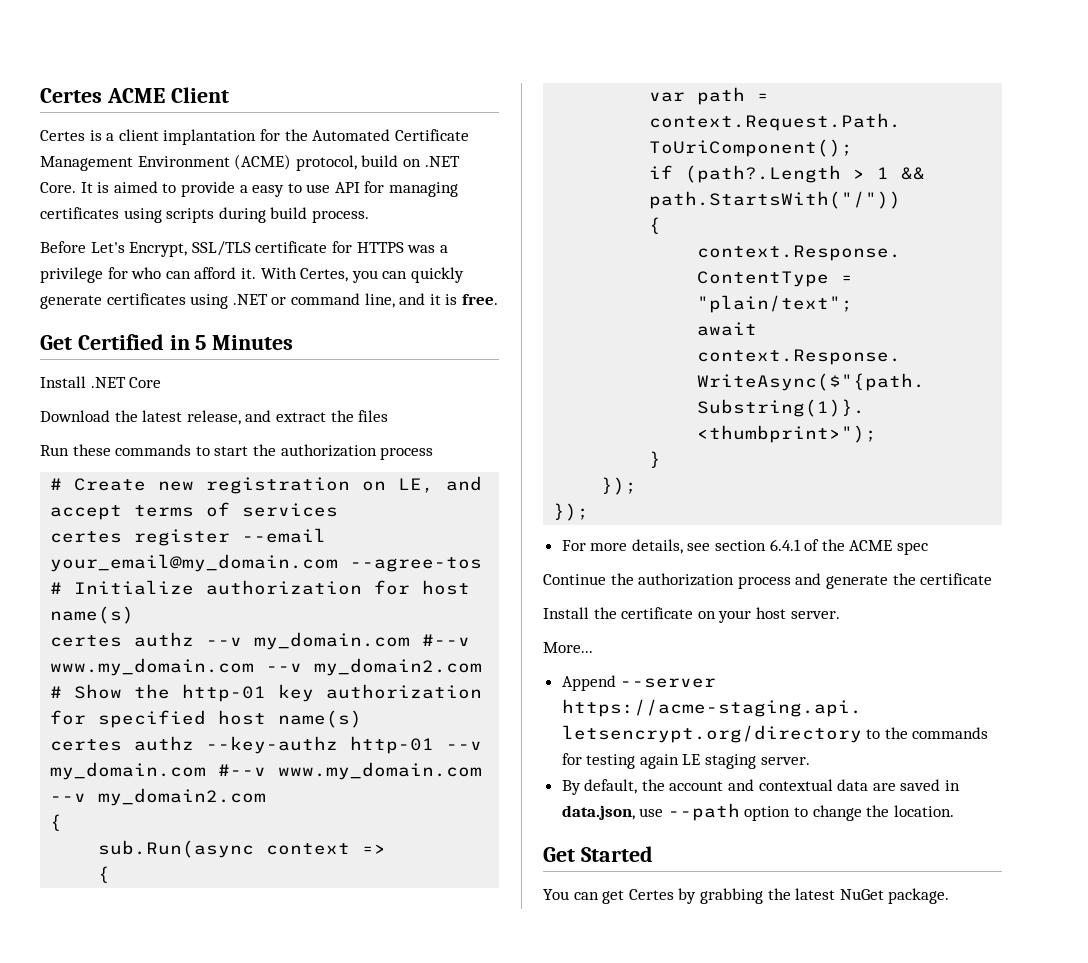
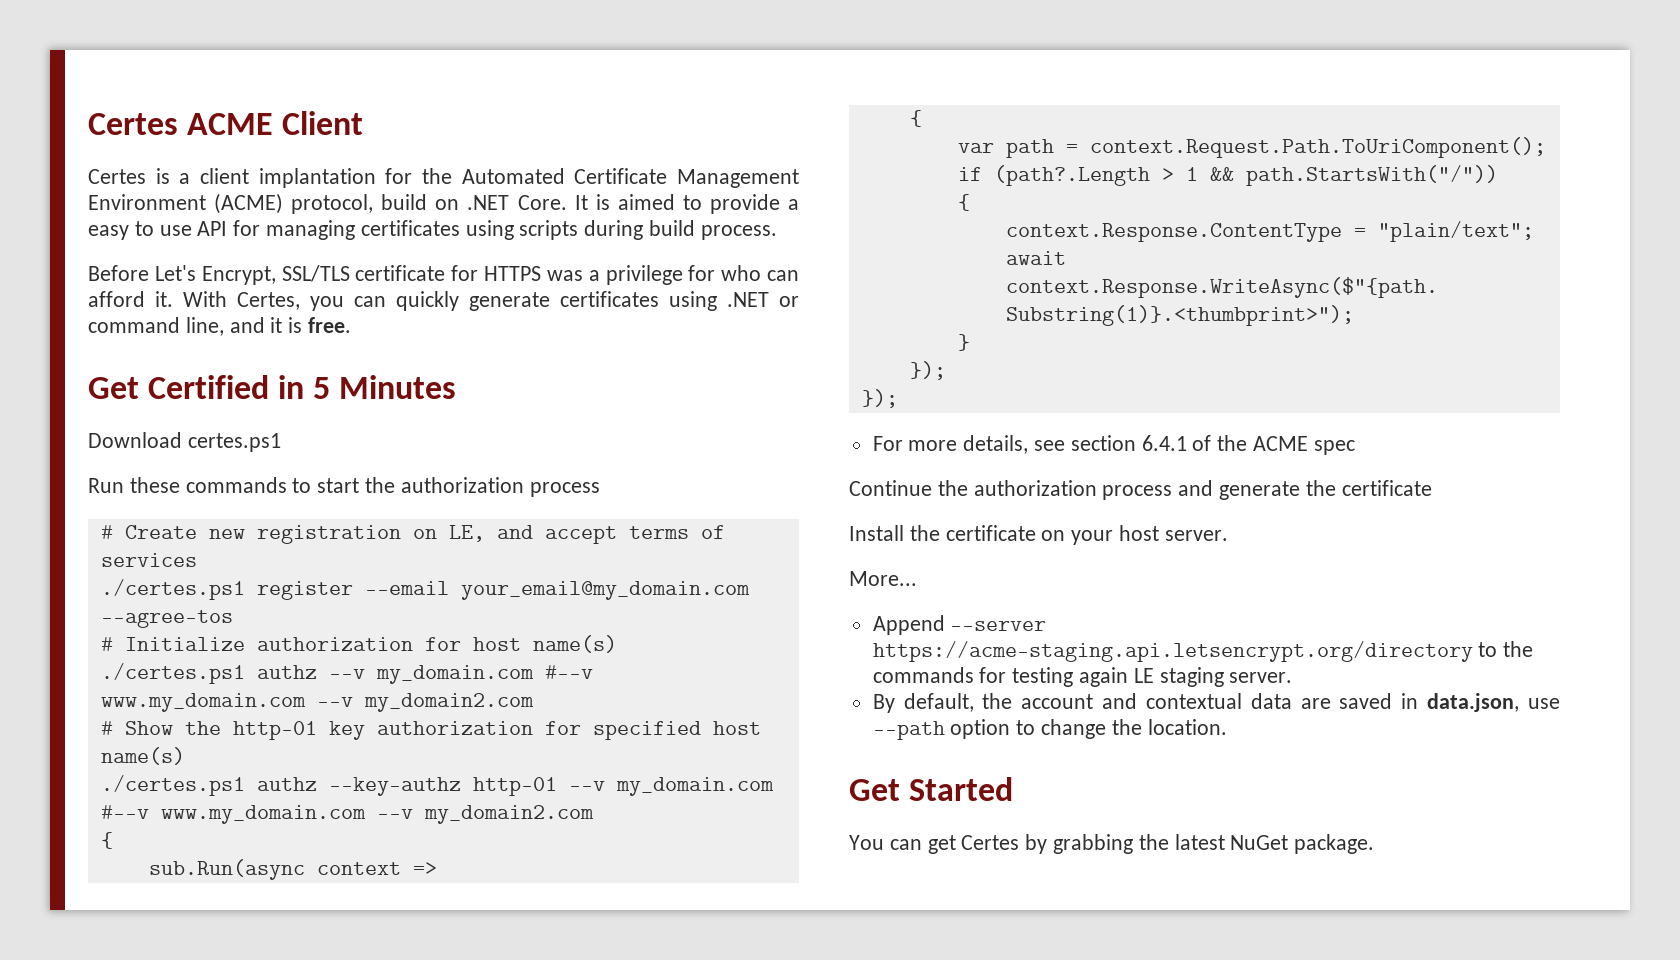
- Install .NET Core
- Download the latest release, and extract the files
+ Download certes.ps1
- certes register --email your_email@my_domain.com --agree-tos
+ ./certes.ps1 register --email your_email@my_domain.com --agree-tos
- certes authz --v my_domain.com #--v www.my_domain.com --v my_domain2.com
+ ./certes.ps1 authz --v my_domain.com #--v www.my_domain.com --v my_domain2.com
- certes authz --key-authz http-01 --v my_domain.com #--v www.my_domain.com --v my_domain2.com
+ ./certes.ps1 authz --key-authz http-01 --v my_domain.com #--v www.my_domain.com --v my_domain2.com

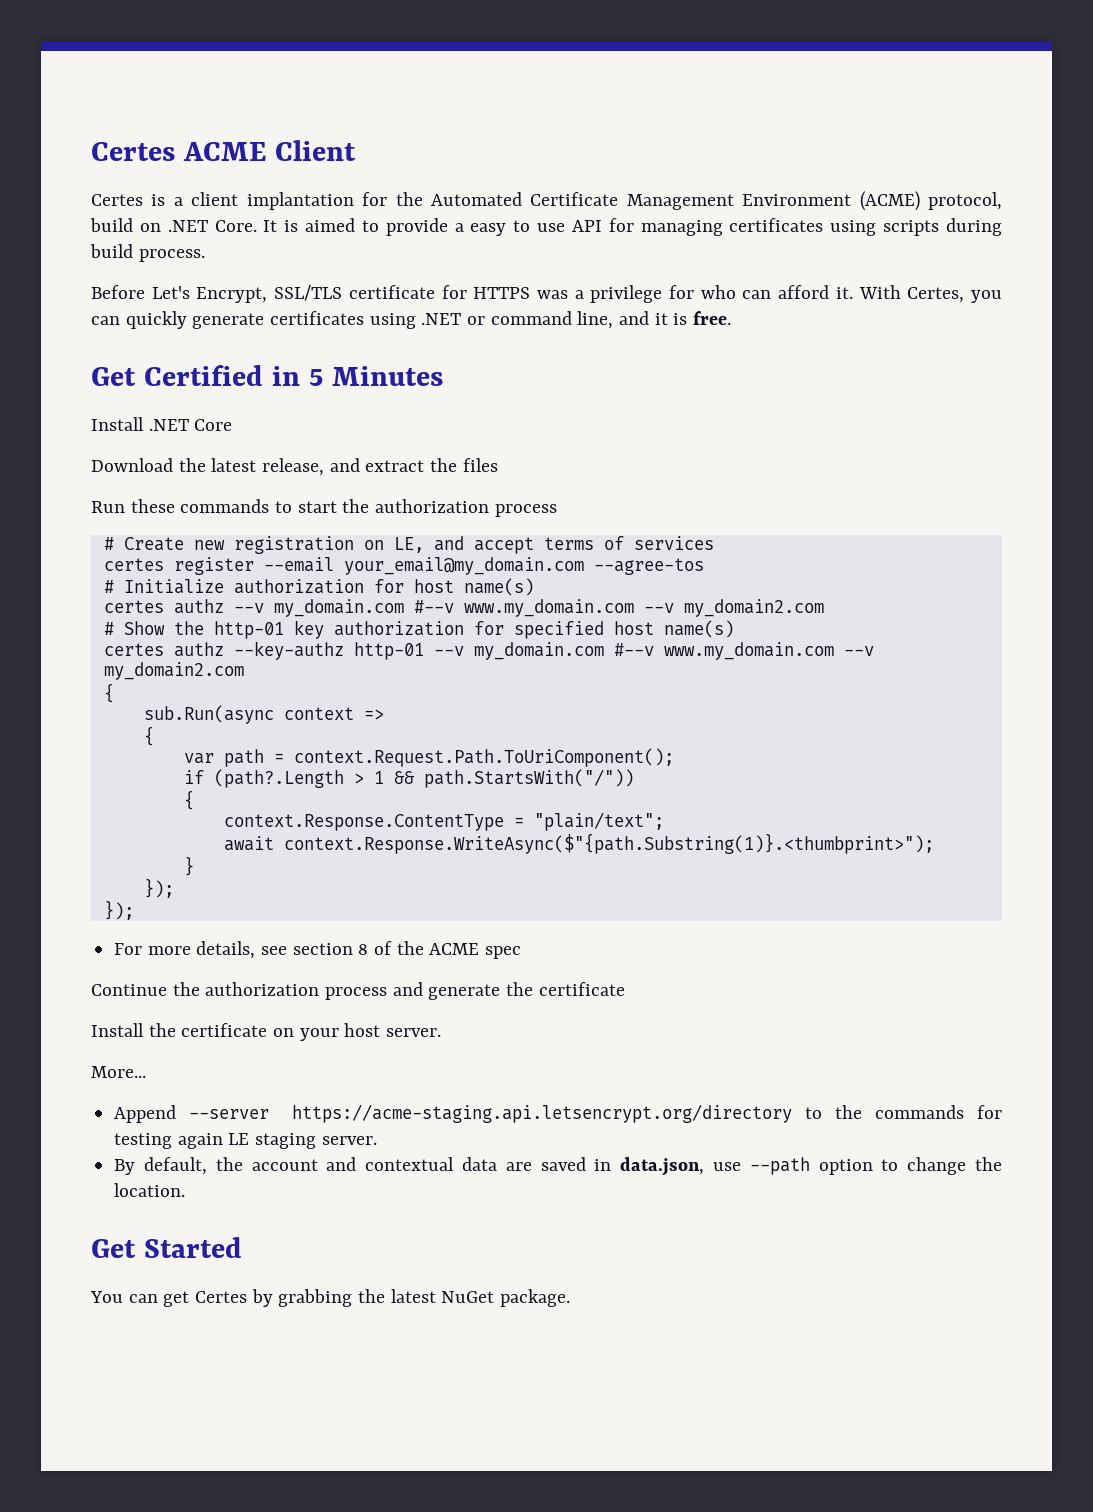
- Download certes.ps1
+ Install .NET Core
+ Download the latest release, and extract the files
- ./certes.ps1 register --email your_email@my_domain.com --agree-tos
+ certes register --email your_email@my_domain.com --agree-tos
- ./certes.ps1 authz --v my_domain.com #--v www.my_domain.com --v my_domain2.com
+ certes authz --v my_domain.com #--v www.my_domain.com --v my_domain2.com
- ./certes.ps1 authz --key-authz http-01 --v my_domain.com #--v www.my_domain.com --v my_domain2.com
+ certes authz --key-authz http-01 --v my_domain.com #--v www.my_domain.com --v my_domain2.com
- For more details, see section 6.4.1 of the ACME spec
+ For more details, see section 8 of the ACME spec

